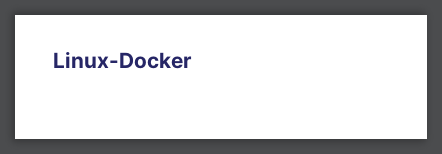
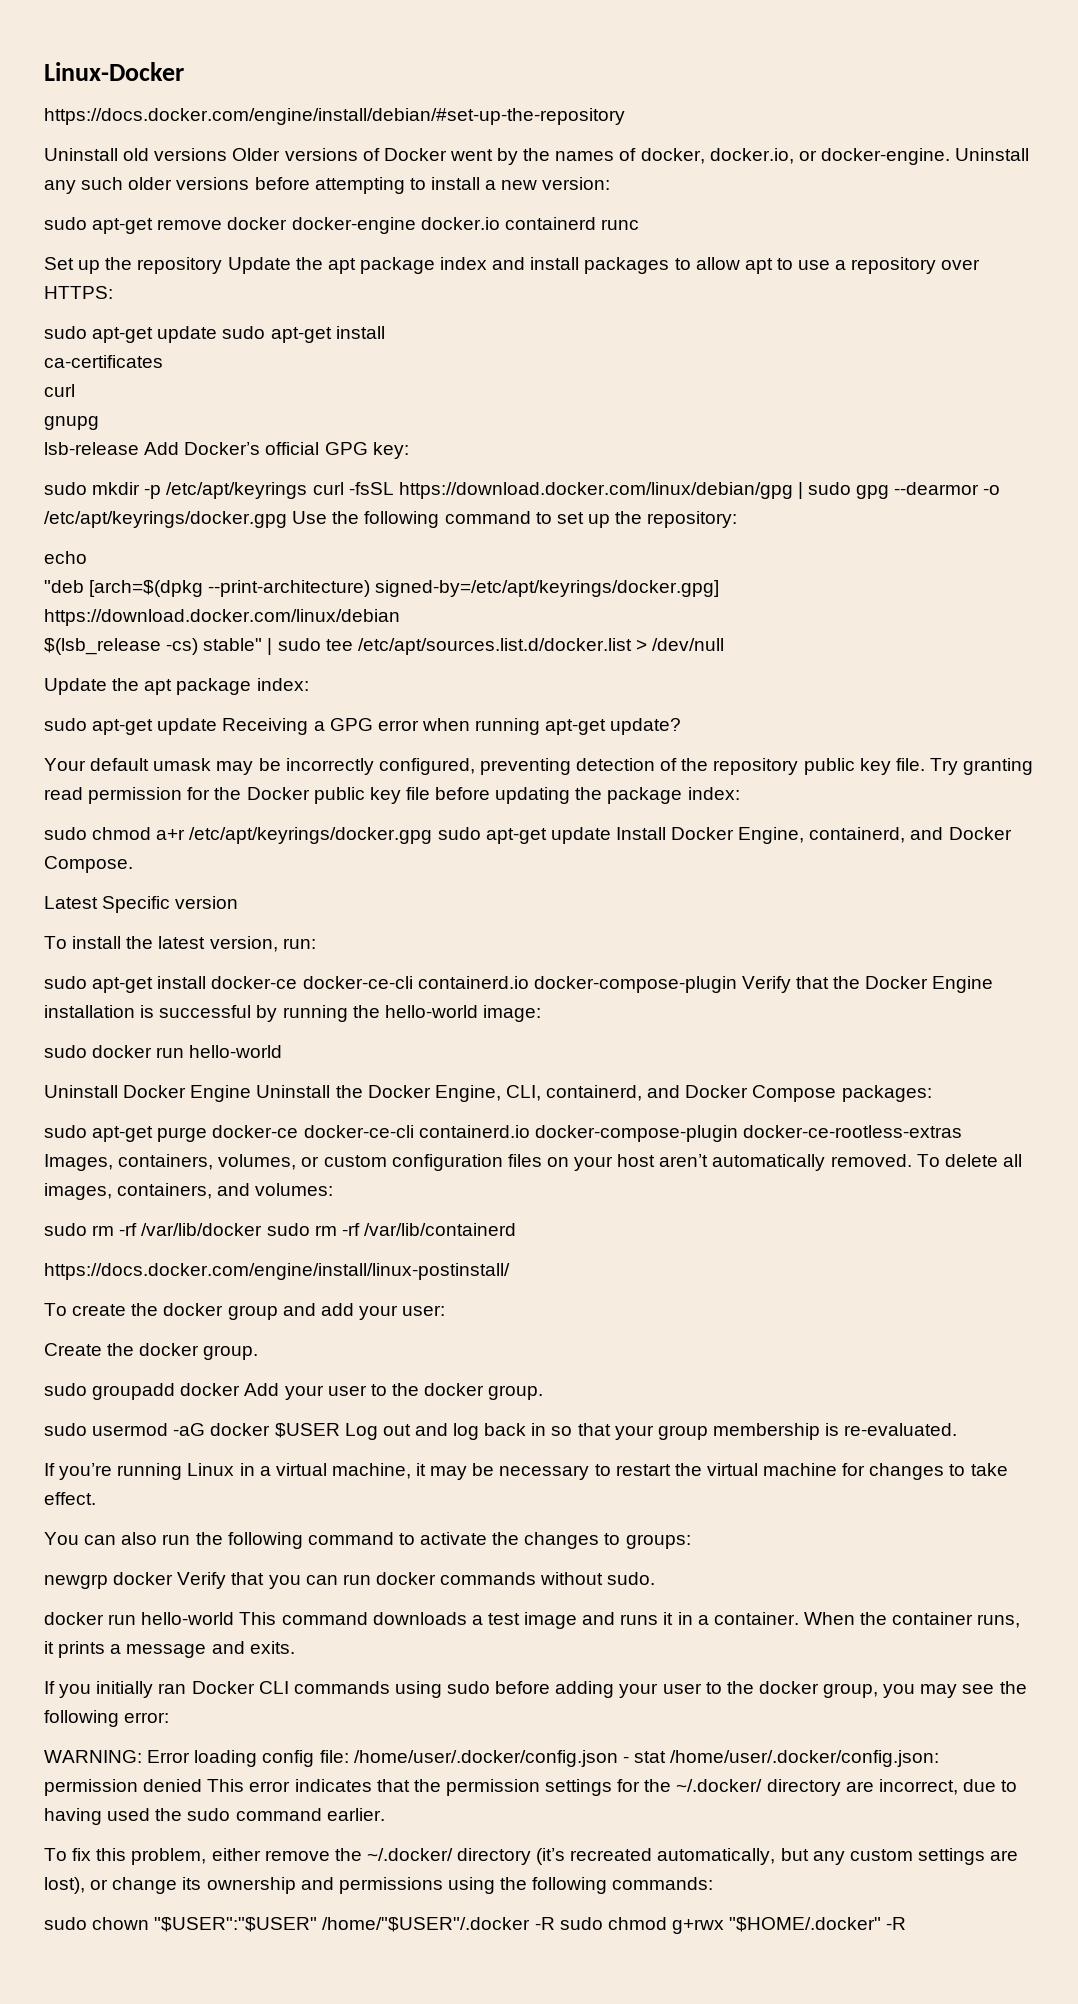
+ https://docs.docker.com/engine/install/debian/#set-up-the-repository
+ Uninstall old versions Older versions of Docker went by the names of docker, docker.io, or docker-engine. Uninstall any such older versions before attempting to install a new version:
+ sudo apt-get remove docker docker-engine docker.io containerd runc
+ Set up the repository Update the apt package index and install packages to allow apt to use a repository over HTTPS:
+ sudo apt-get update sudo apt-get install
+ ca-certificates
+ curl
+ gnupg
+ lsb-release Add Docker’s official GPG key:
+ sudo mkdir -p /etc/apt/keyrings curl -fsSL https://download.docker.com/linux/debian/gpg | sudo gpg --dearmor -o /etc/apt/keyrings/docker.gpg Use the following command to set up the repository:
+ echo
+ "deb [arch=$(dpkg --print-architecture) signed-by=/etc/apt/keyrings/docker.gpg] https://download.docker.com/linux/debian
+ $(lsb_release -cs) stable" | sudo tee /etc/apt/sources.list.d/docker.list > /dev/null
+ Update the apt package index:
+ sudo apt-get update Receiving a GPG error when running apt-get update?
+ Your default umask may be incorrectly configured, preventing detection of the repository public key file. Try granting read permission for the Docker public key file before updating the package index:
+ sudo chmod a+r /etc/apt/keyrings/docker.gpg sudo apt-get update Install Docker Engine, containerd, and Docker Compose.
+ Latest Specific version
+ To install the latest version, run:
+ sudo apt-get install docker-ce docker-ce-cli containerd.io docker-compose-plugin Verify that the Docker Engine installation is successful by running the hello-world image:
+ sudo docker run hello-world
+ Uninstall Docker Engine Uninstall the Docker Engine, CLI, containerd, and Docker Compose packages:
+ sudo apt-get purge docker-ce docker-ce-cli containerd.io docker-compose-plugin docker-ce-rootless-extras Images, containers, volumes, or custom configuration files on your host aren’t automatically removed. To delete all images, containers, and volumes:
+ sudo rm -rf /var/lib/docker sudo rm -rf /var/lib/containerd
+ https://docs.docker.com/engine/install/linux-postinstall/
+ To create the docker group and add your user:
+ Create the docker group.
+ sudo groupadd docker Add your user to the docker group.
+ sudo usermod -aG docker $USER Log out and log back in so that your group membership is re-evaluated.
+ If you’re running Linux in a virtual machine, it may be necessary to restart the virtual machine for changes to take effect.
+ You can also run the following command to activate the changes to groups:
+ newgrp docker Verify that you can run docker commands without sudo.
+ docker run hello-world This command downloads a test image and runs it in a container. When the container runs, it prints a message and exits.
+ If you initially ran Docker CLI commands using sudo before adding your user to the docker group, you may see the following error:
+ WARNING: Error loading config file: /home/user/.docker/config.json - stat /home/user/.docker/config.json: permission denied This error indicates that the permission settings for the ~/.docker/ directory are incorrect, due to having used the sudo command earlier.
+ To fix this problem, either remove the ~/.docker/ directory (it’s recreated automatically, but any custom settings are lost), or change its ownership and permissions using the following commands:
+ sudo chown "$USER":"$USER" /home/"$USER"/.docker -R sudo chmod g+rwx "$HOME/.docker" -R

